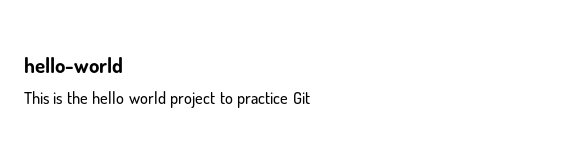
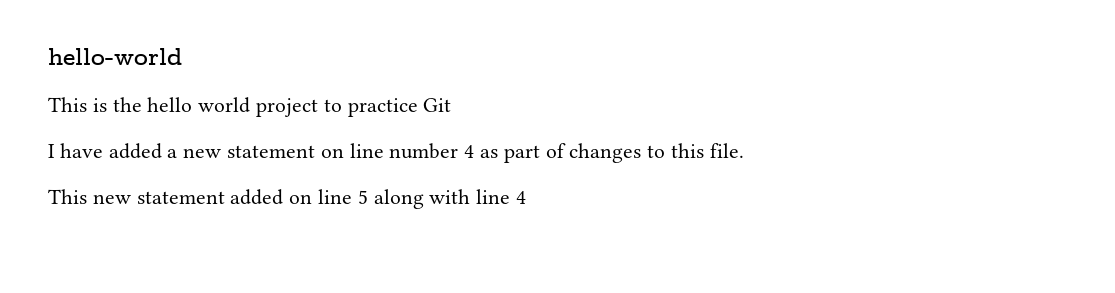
+ I have added a new statement on line number 4 as part of changes to this file.
+ This new statement added on line 5 along with line 4

